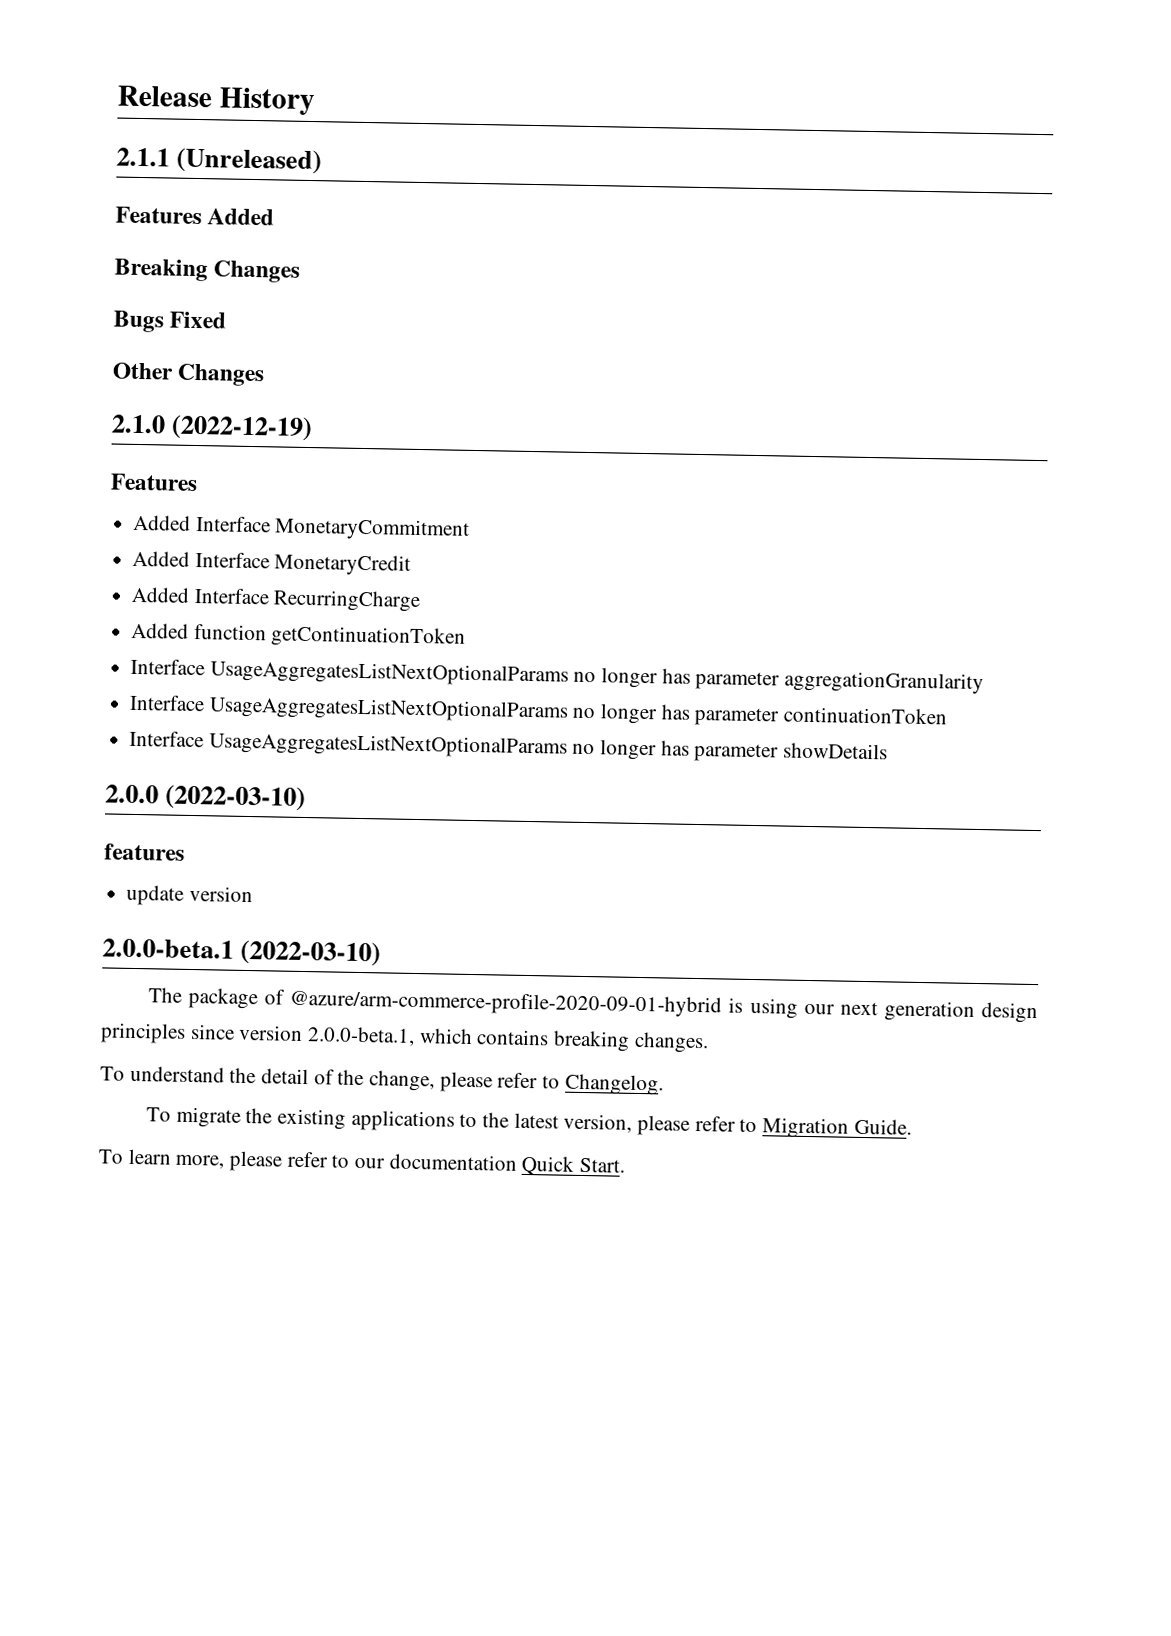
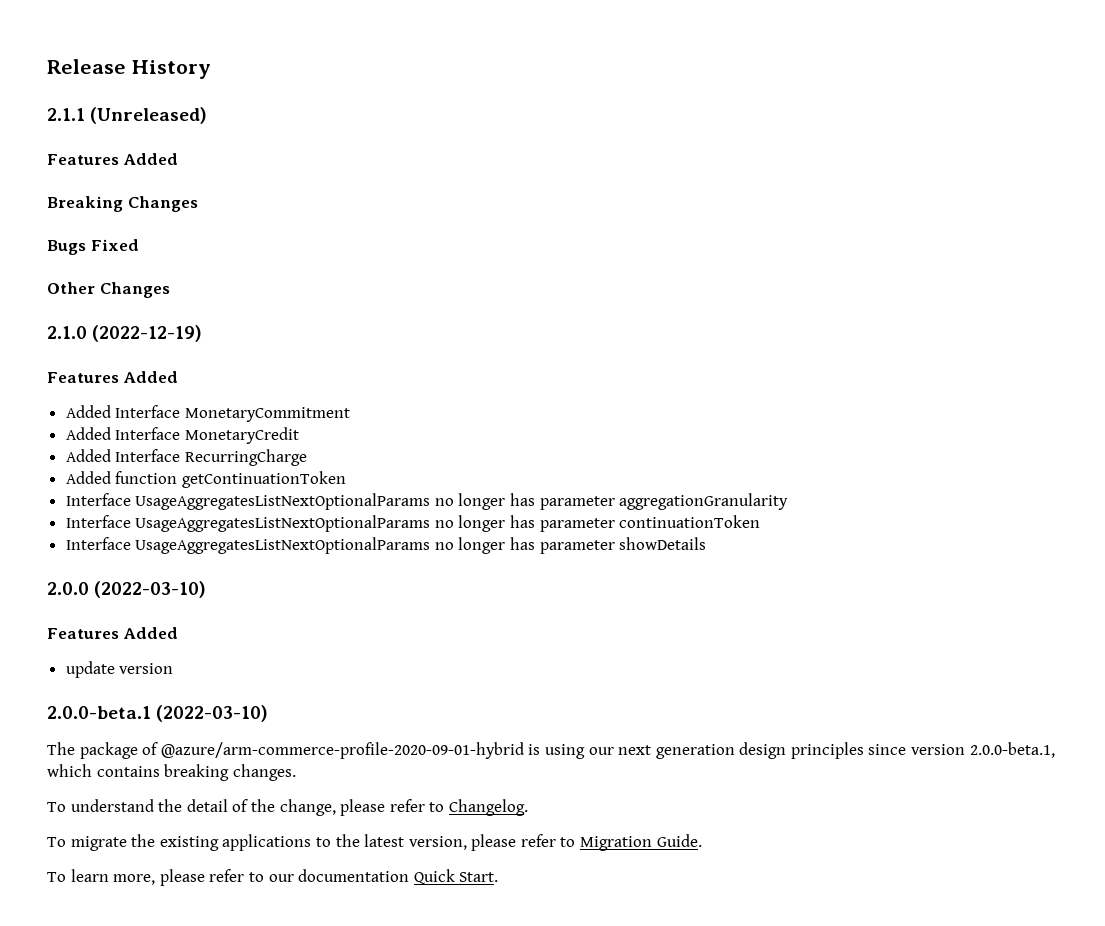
  2.1.0 (2022-12-19)
- Features
+ Features Added
  2.0.0 (2022-03-10)
- features
+ Features Added

